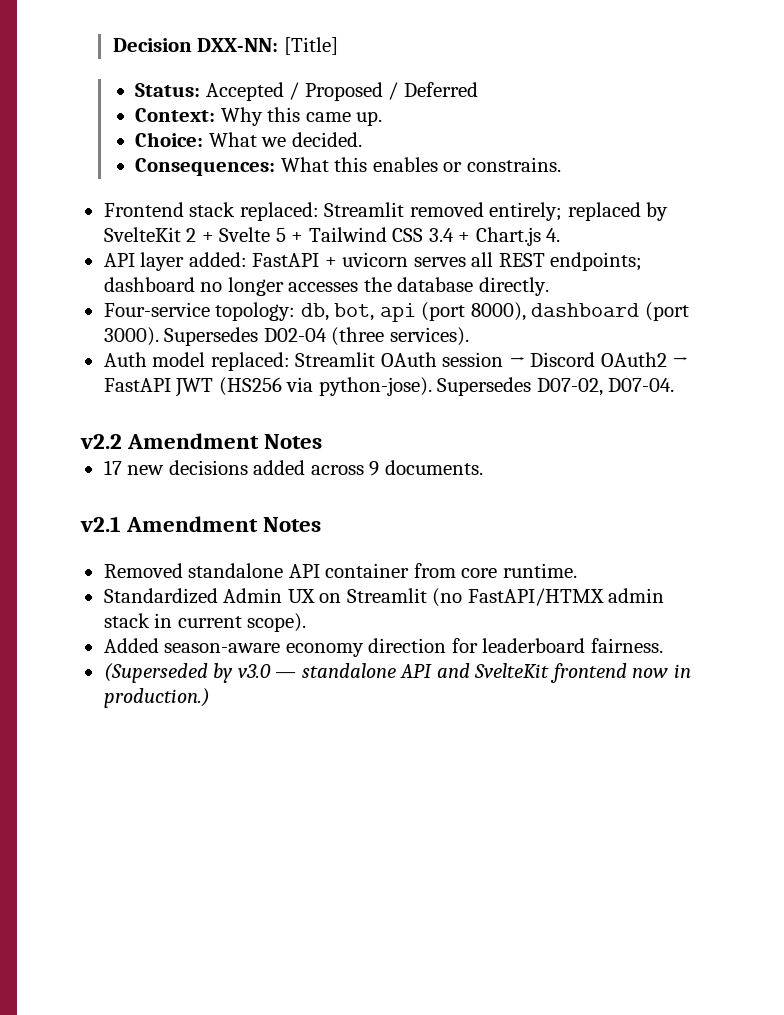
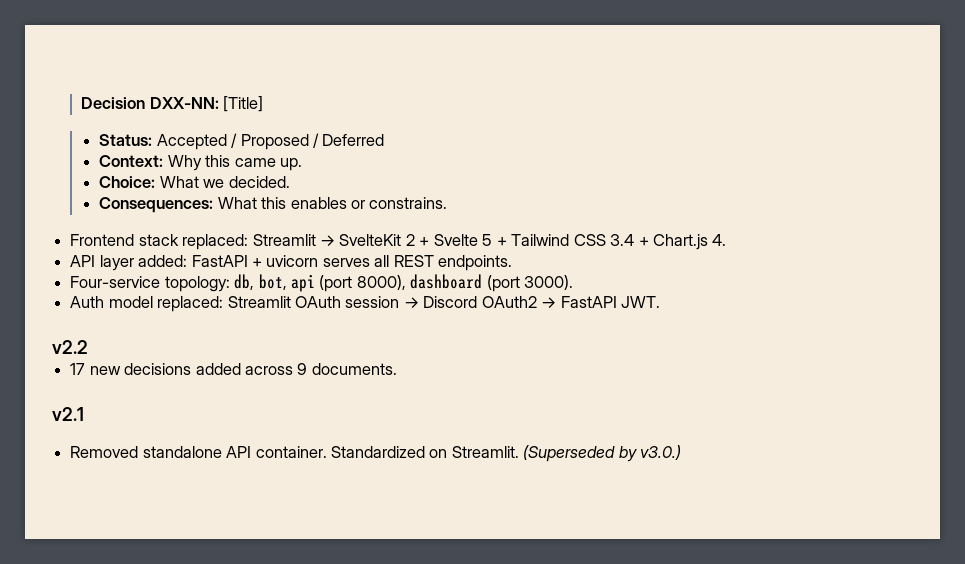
- Frontend stack replaced: Streamlit removed entirely; replaced by SvelteKit 2 + Svelte 5 + Tailwind CSS 3.4 + Chart.js 4.
+ Frontend stack replaced: Streamlit → SvelteKit 2 + Svelte 5 + Tailwind CSS 3.4 + Chart.js 4.
- API layer added: FastAPI + uvicorn serves all REST endpoints; dashboard no longer accesses the database directly.
+ API layer added: FastAPI + uvicorn serves all REST endpoints.
- Supersedes D02-04 (three services).
- Auth model replaced: Streamlit OAuth session → Discord OAuth2 → FastAPI JWT (HS256 via python-jose). Supersedes D07-02, D07-04.
+ Auth model replaced: Streamlit OAuth session → Discord OAuth2 → FastAPI JWT.
- v2.2 Amendment Notes
+ v2.2
- v2.1 Amendment Notes
+ v2.1
- Removed standalone API container from core runtime.
- Standardized Admin UX on Streamlit (no FastAPI/HTMX admin stack in current scope).
- Added season-aware economy direction for leaderboard fairness.
- (Superseded by v3.0 — standalone API and SvelteKit frontend now in production.)
+ Removed standalone API container. Standardized on Streamlit. (Superseded by v3.0.)

